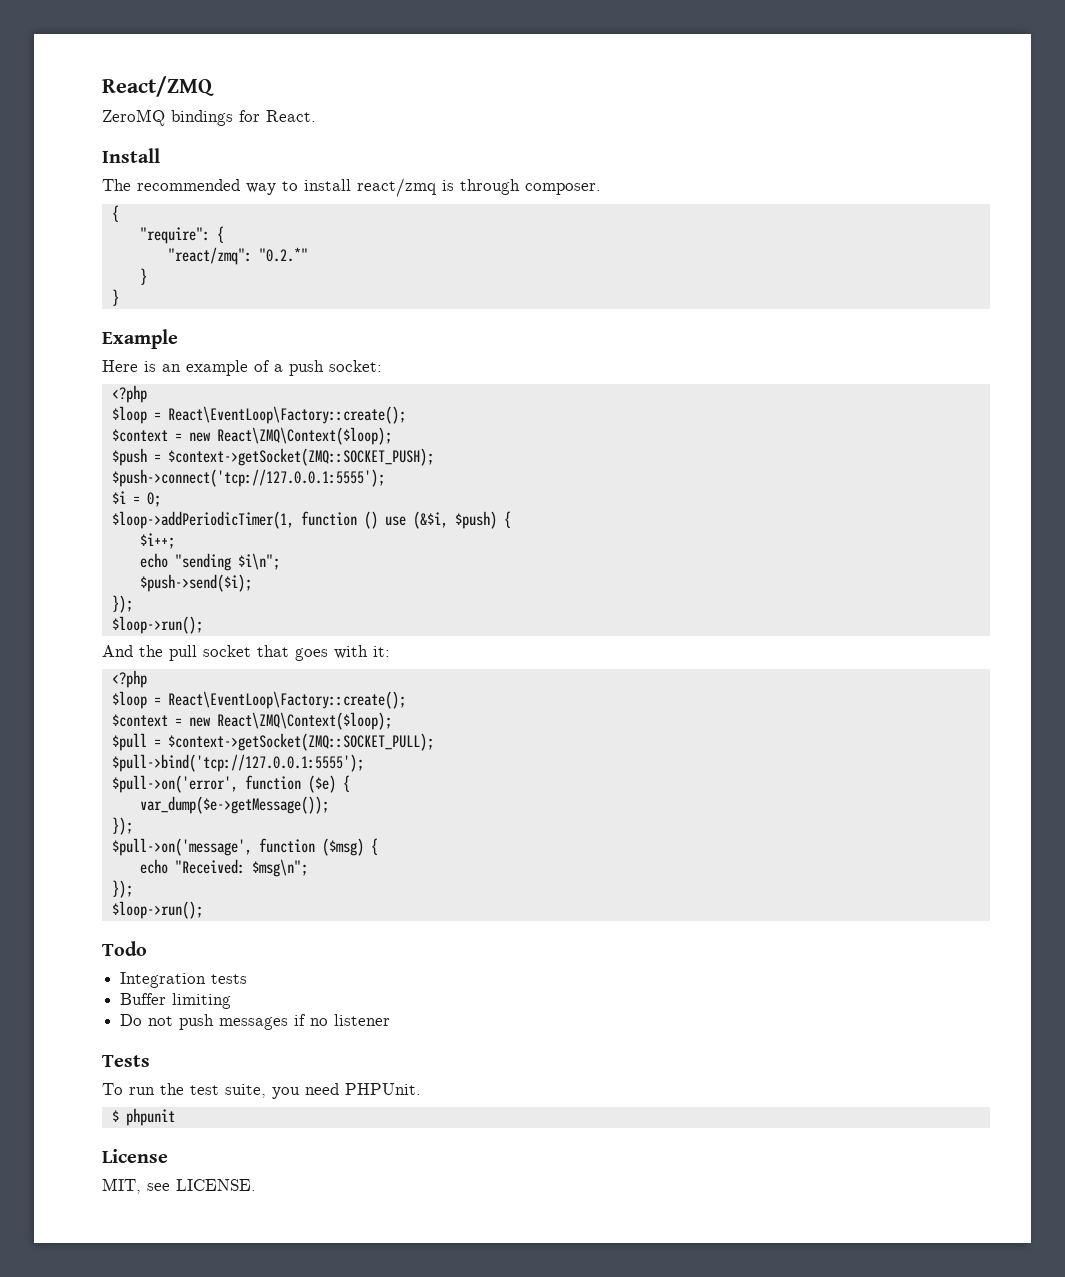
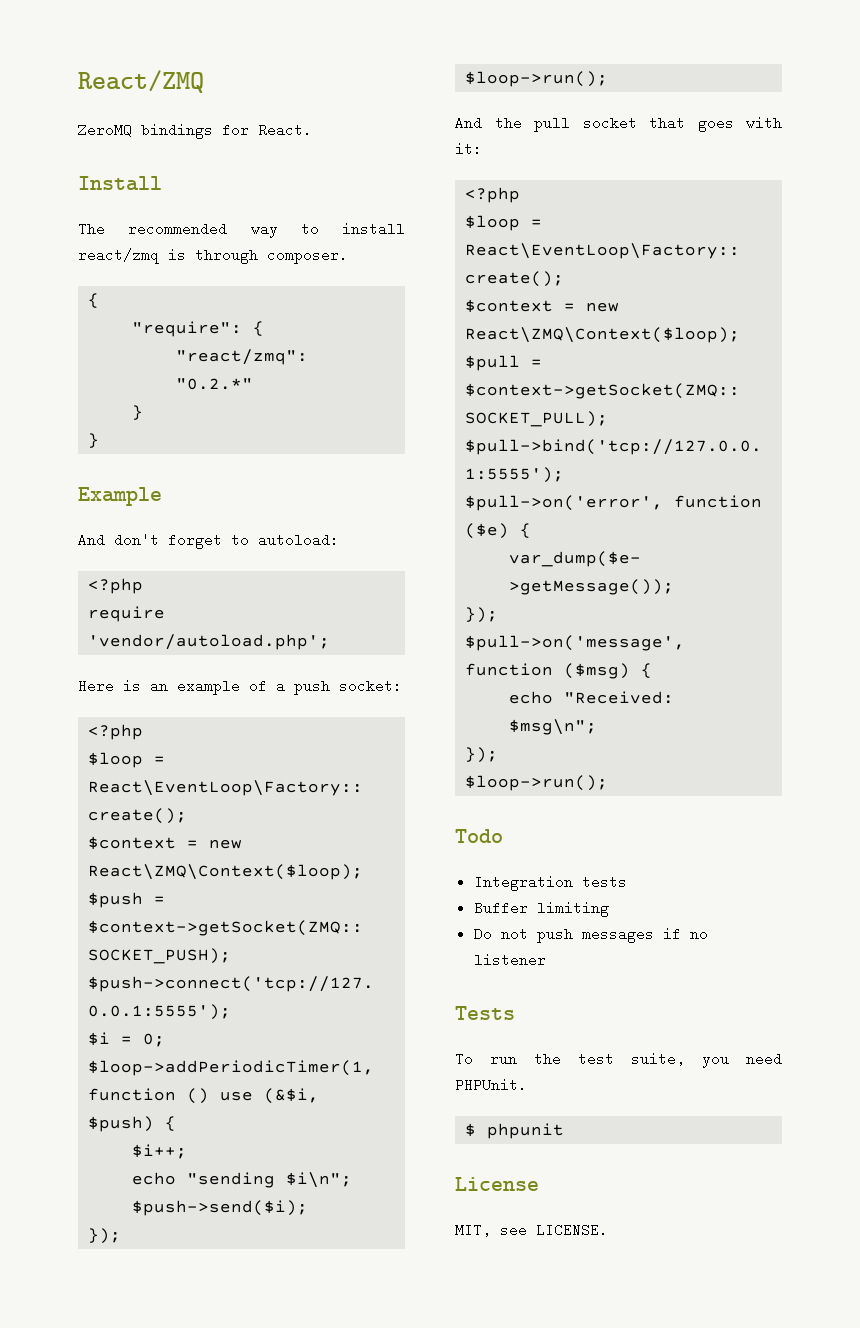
+ And don't forget to autoload:
+ <?php
+ require 'vendor/autoload.php';

